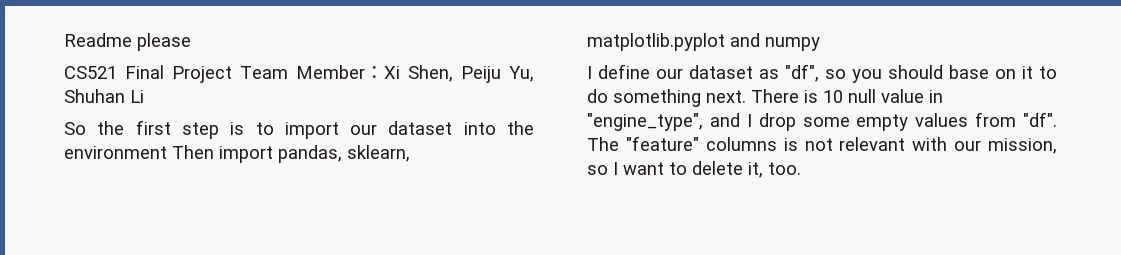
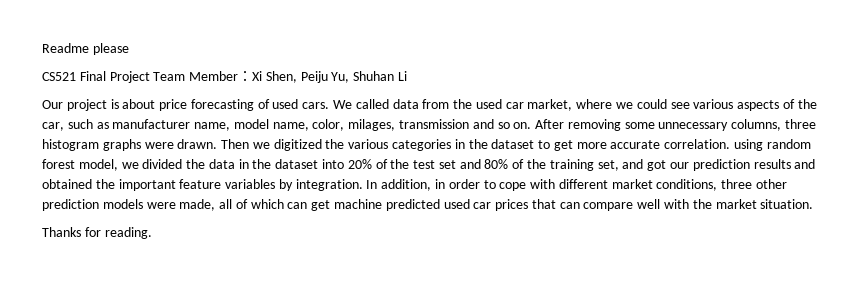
- So the first step is to import our dataset into the environment Then import pandas, sklearn, matplotlib.pyplot and numpy
- I define our dataset as "df", so you should base on it to do something next. There is 10 null value in "engine_type", and I drop some empty values from "df". The "feature" columns is not relevant with our mission, so I want to delete it, too.
+ Our project is about price forecasting of used cars. We called data from the used car market, where we could see various aspects of the car, such as manufacturer name, model name, color, milages, transmission and so on. After removing some unnecessary columns, three histogram graphs were drawn. Then we digitized the various categories in the dataset to get more accurate correlation. using random forest model, we divided the data in the dataset into 20% of the test set and 80% of the training set, and got our prediction results and obtained the important feature variables by integration. In addition, in order to cope with different market conditions, three other prediction models were made, all of which can get machine predicted used car prices that can compare well with the market situation.
+ Thanks for reading.

